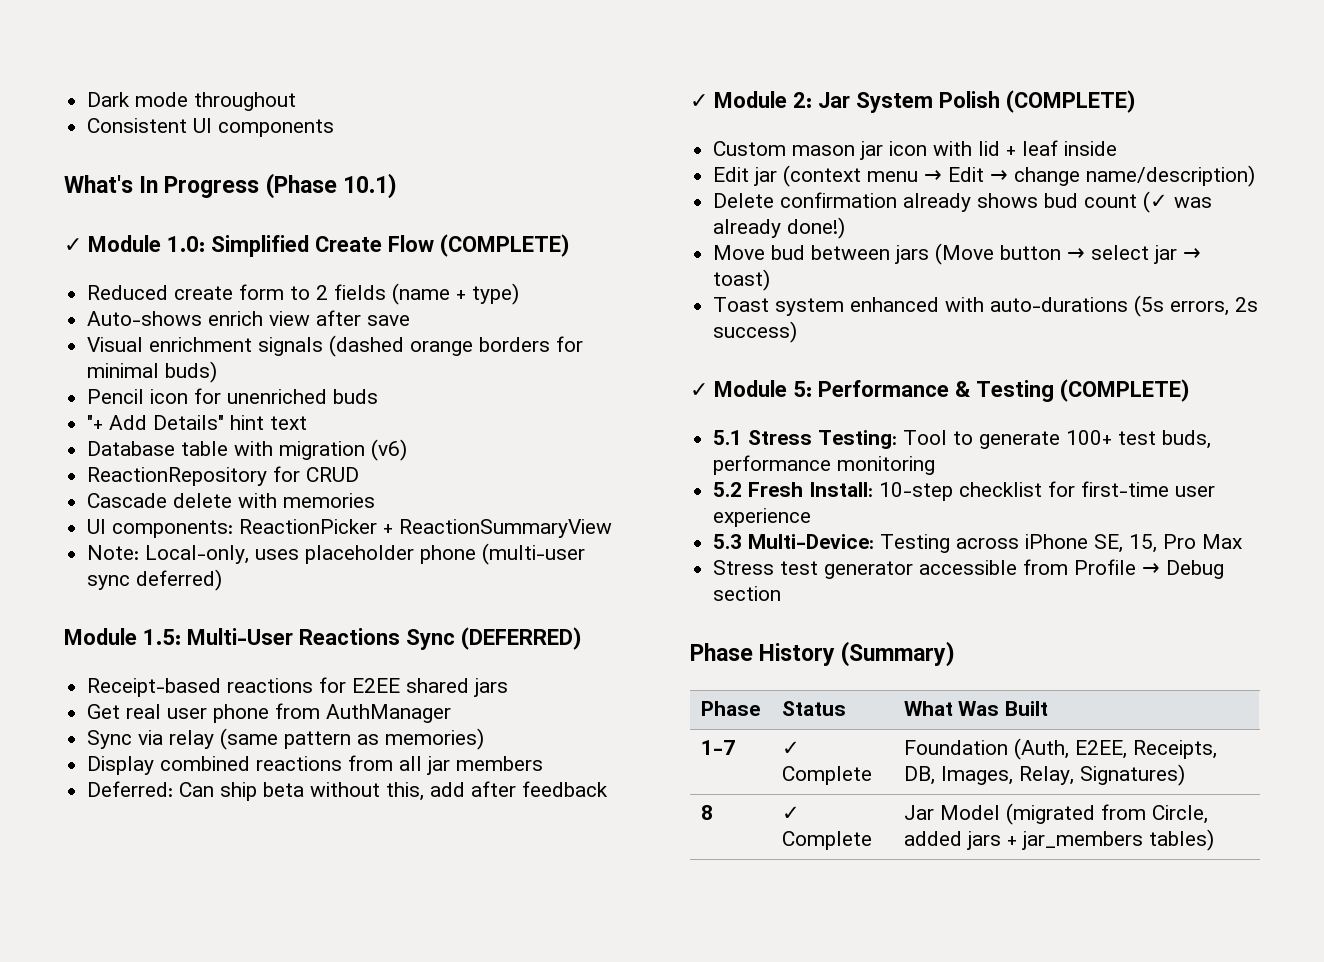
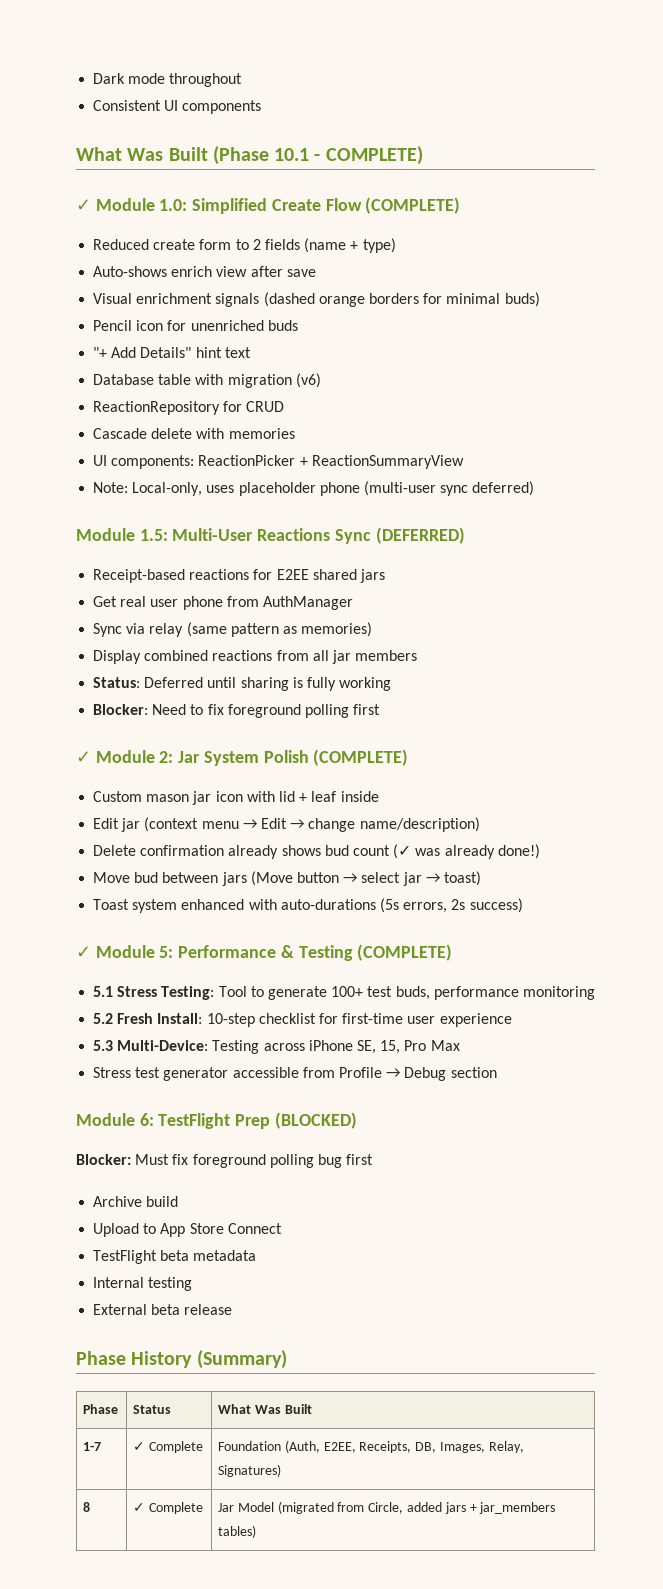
- What's In Progress (Phase 10.1)
+ What Was Built (Phase 10.1 - COMPLETE)
- Deferred: Can ship beta without this, add after feedback
+ Status: Deferred until sharing is fully working
+ Blocker: Need to fix foreground polling first
+ Module 6: TestFlight Prep (BLOCKED)
+ Blocker: Must fix foreground polling bug first
+ Archive build
+ Upload to App Store Connect
+ TestFlight beta metadata
+ Internal testing
+ External beta release

